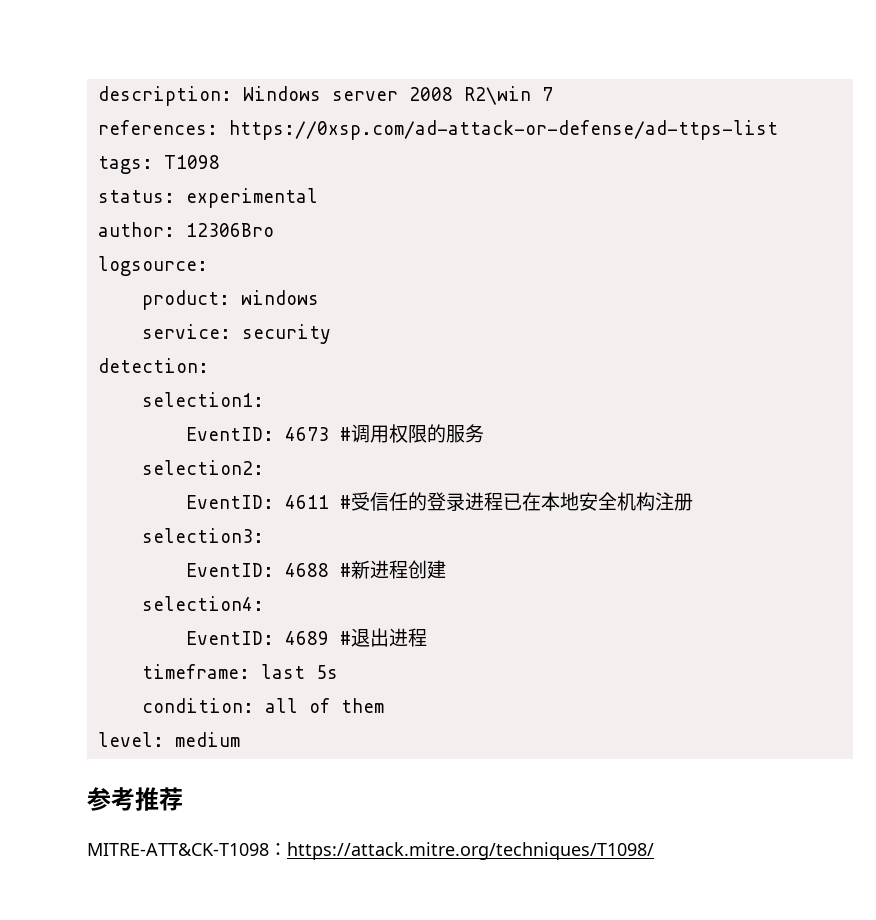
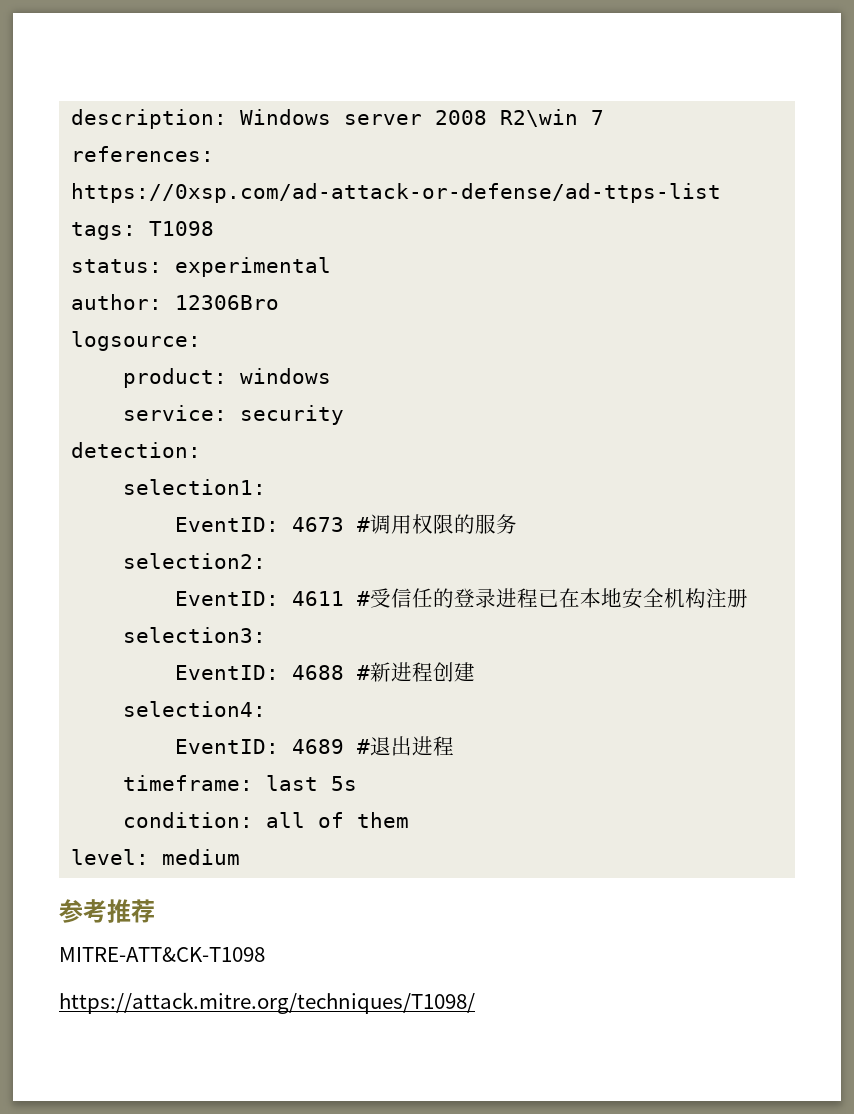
- MITRE-ATT&CK-T1098：https://attack.mitre.org/techniques/T1098/
+ MITRE-ATT&CK-T1098
+ https://attack.mitre.org/techniques/T1098/

